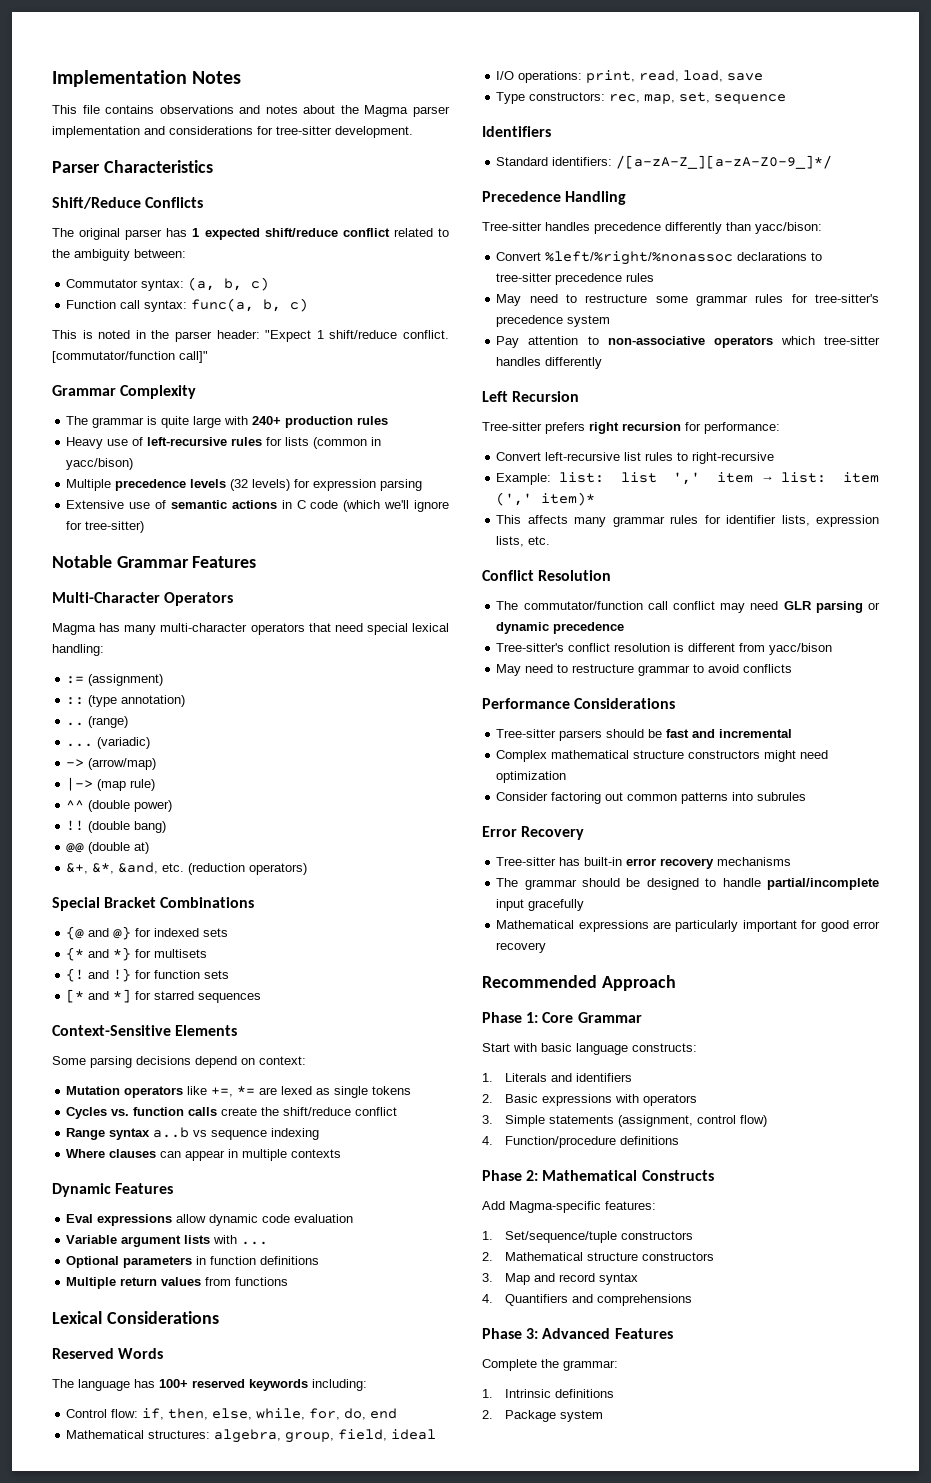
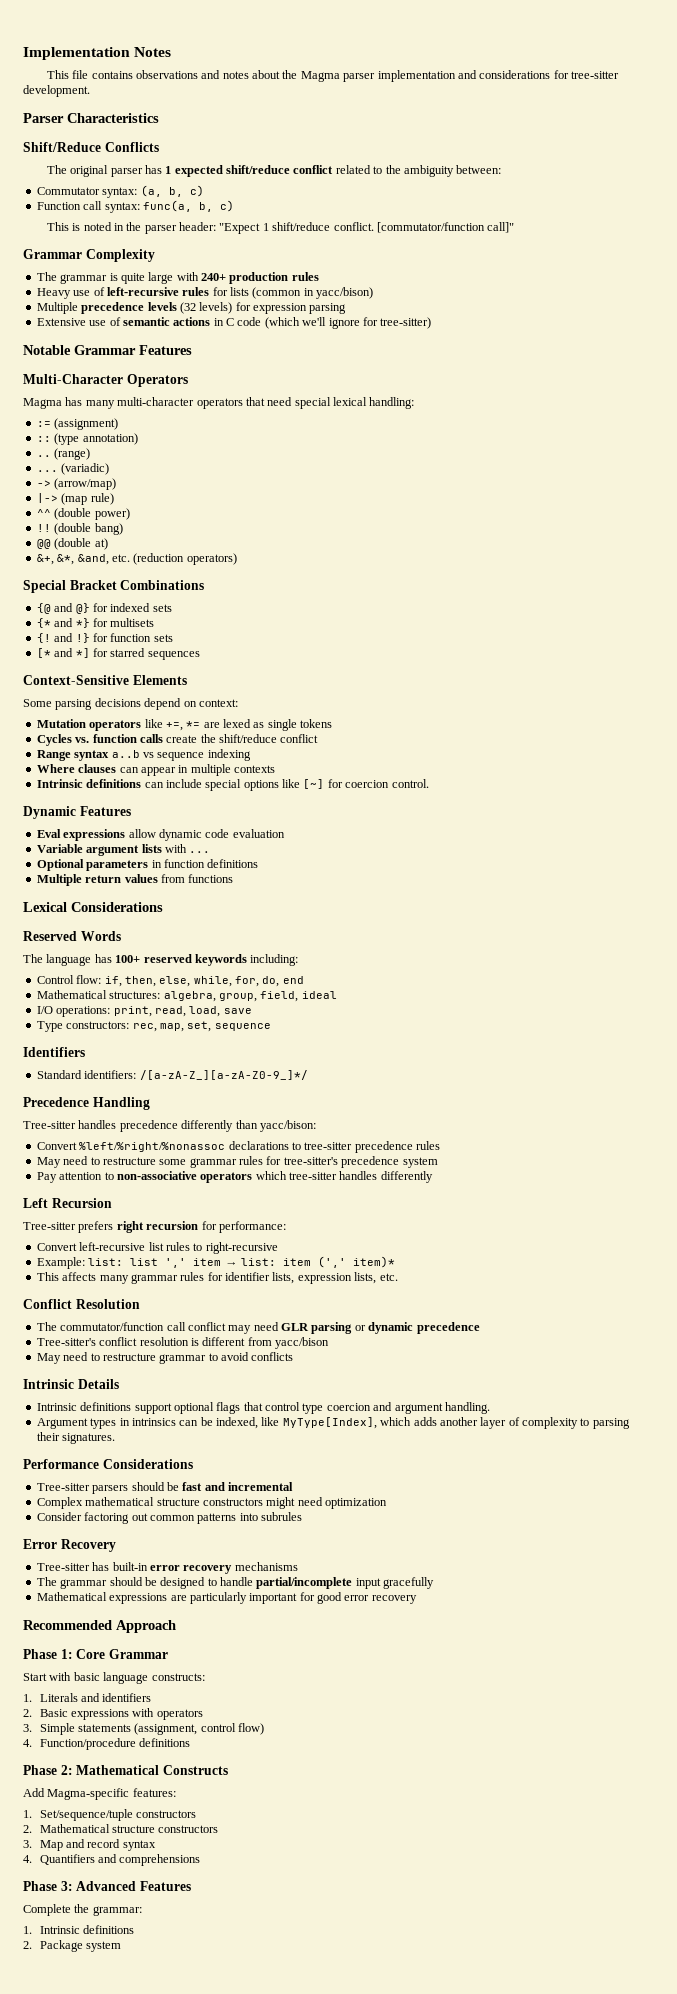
+ Intrinsic definitions can include special options like [~] for coercion control.
+ Intrinsic Details
+ Intrinsic definitions support optional flags that control type coercion and argument handling.
+ Argument types in intrinsics can be indexed, like MyType[Index], which adds another layer of complexity to parsing their signatures.

